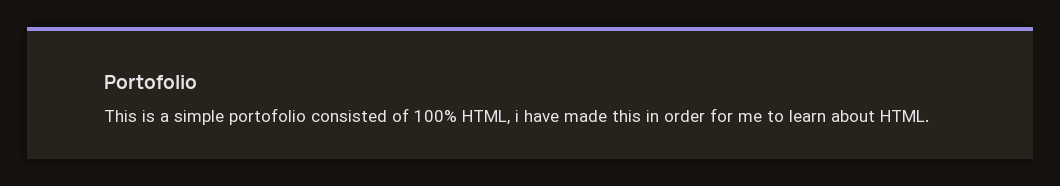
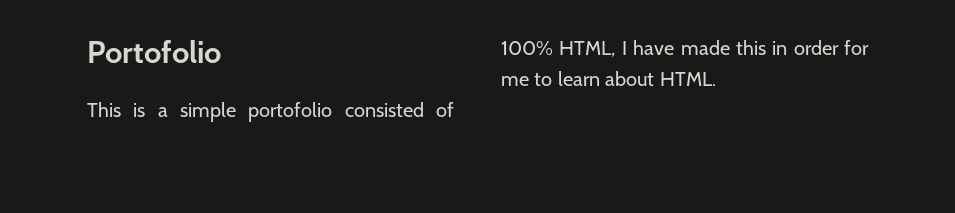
- This is a simple portofolio consisted of 100% HTML, i have made this in order for me to learn about HTML.
+ This is a simple portofolio consisted of 100% HTML, I have made this in order for me to learn about HTML.

